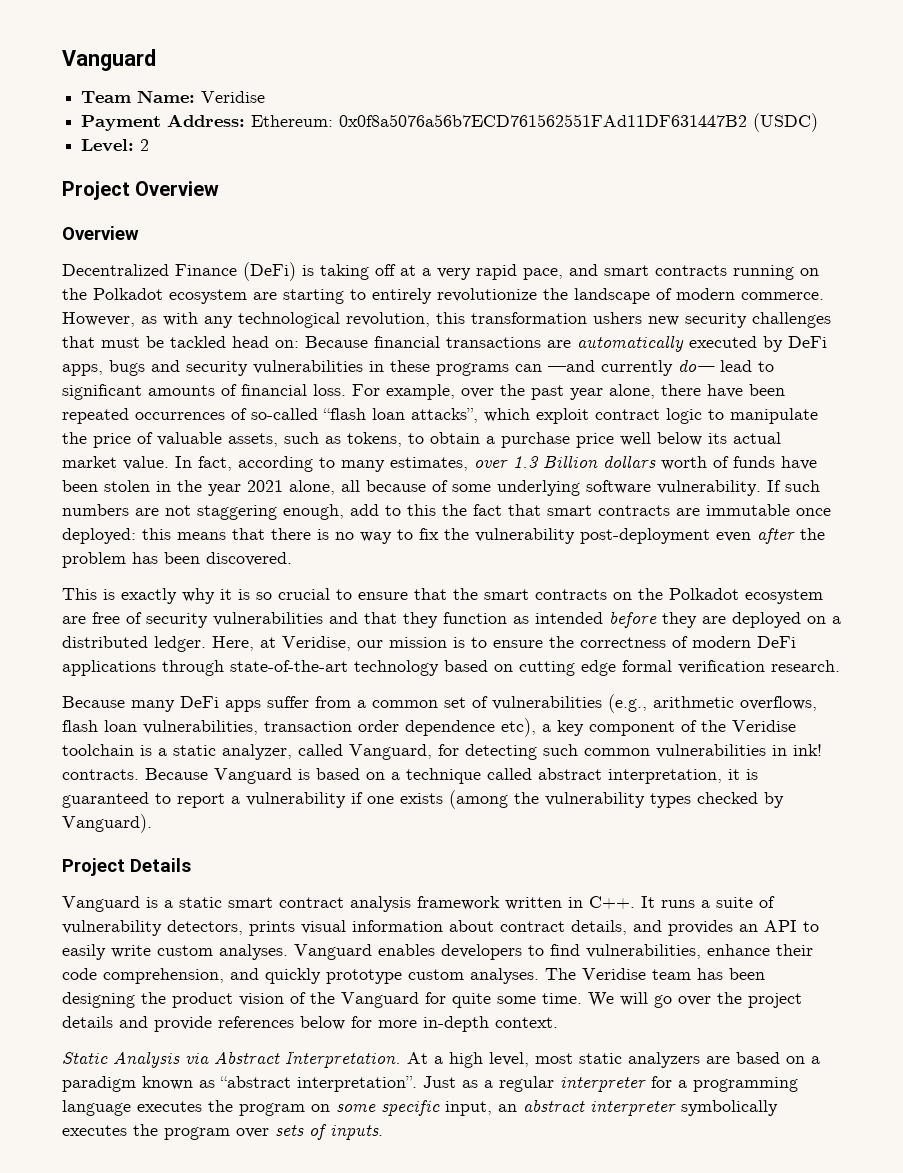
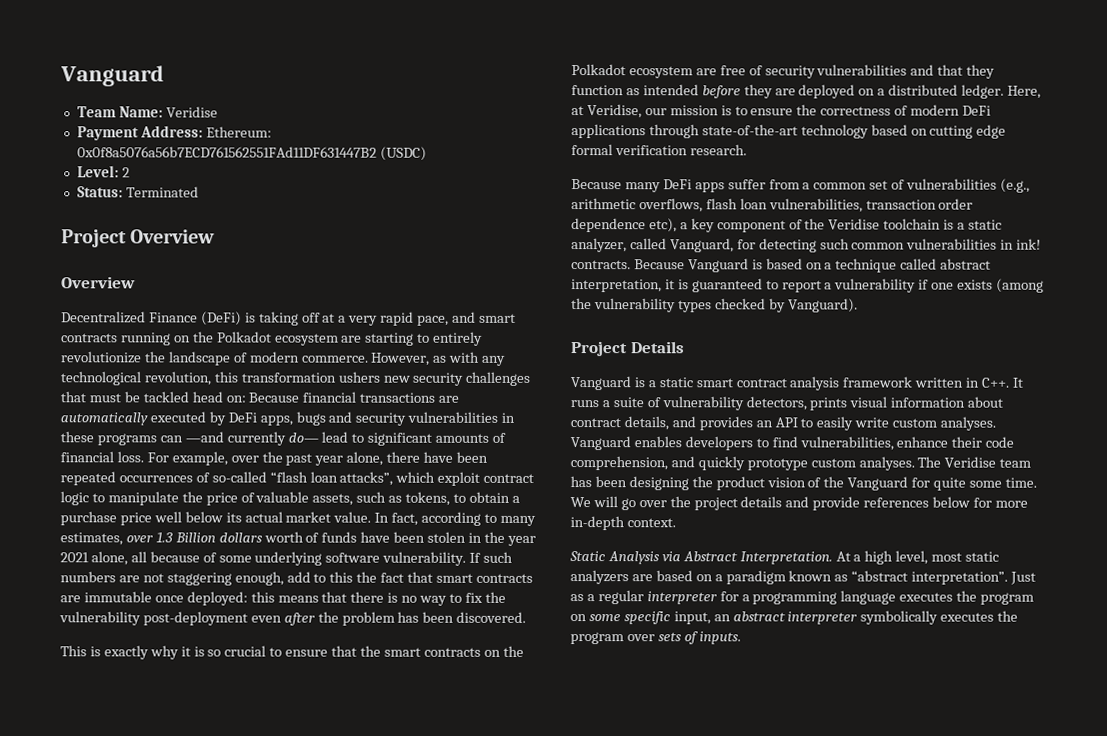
+ Status: Terminated

